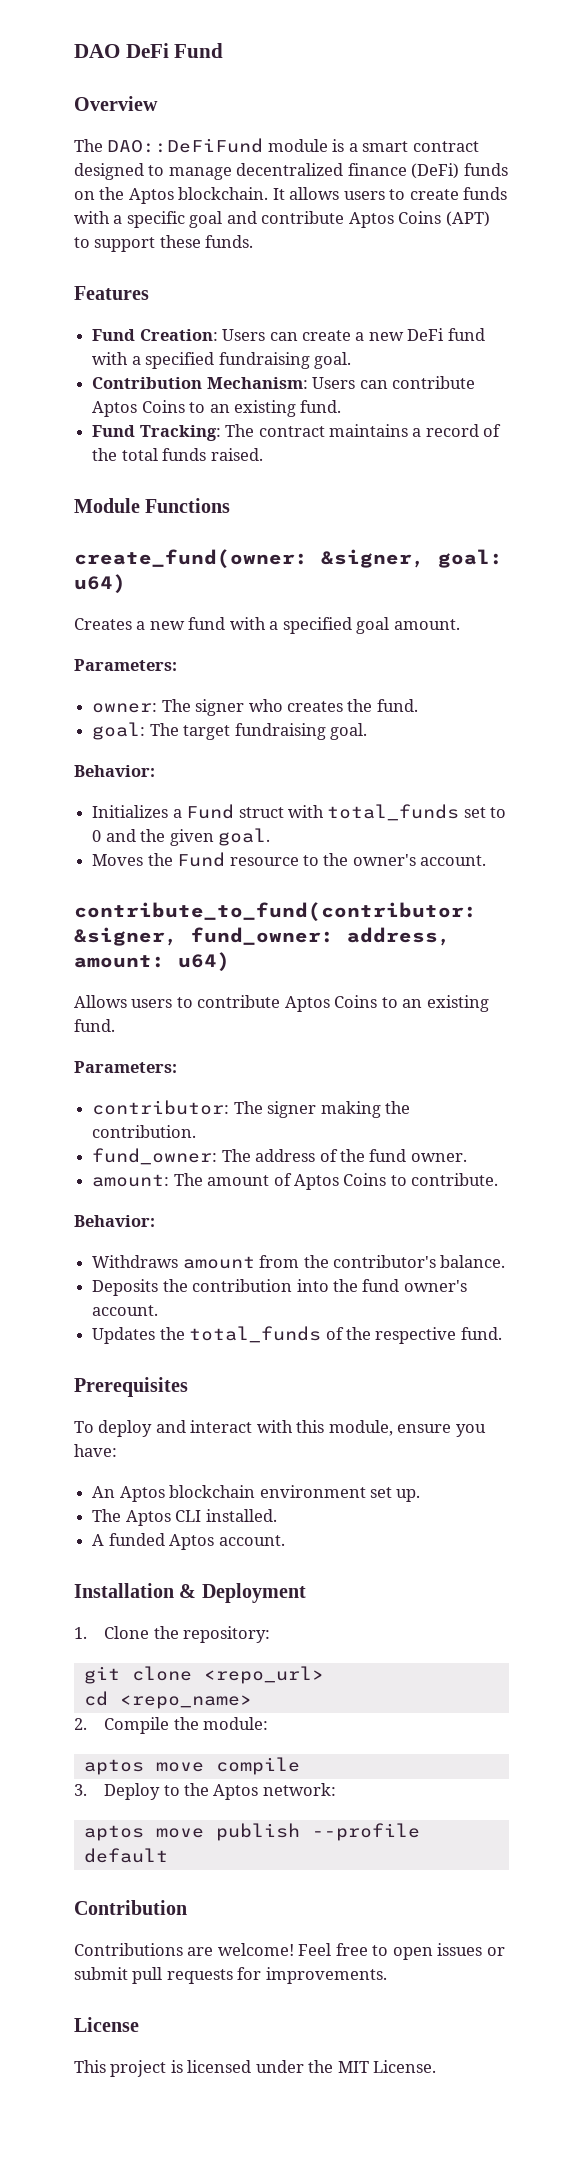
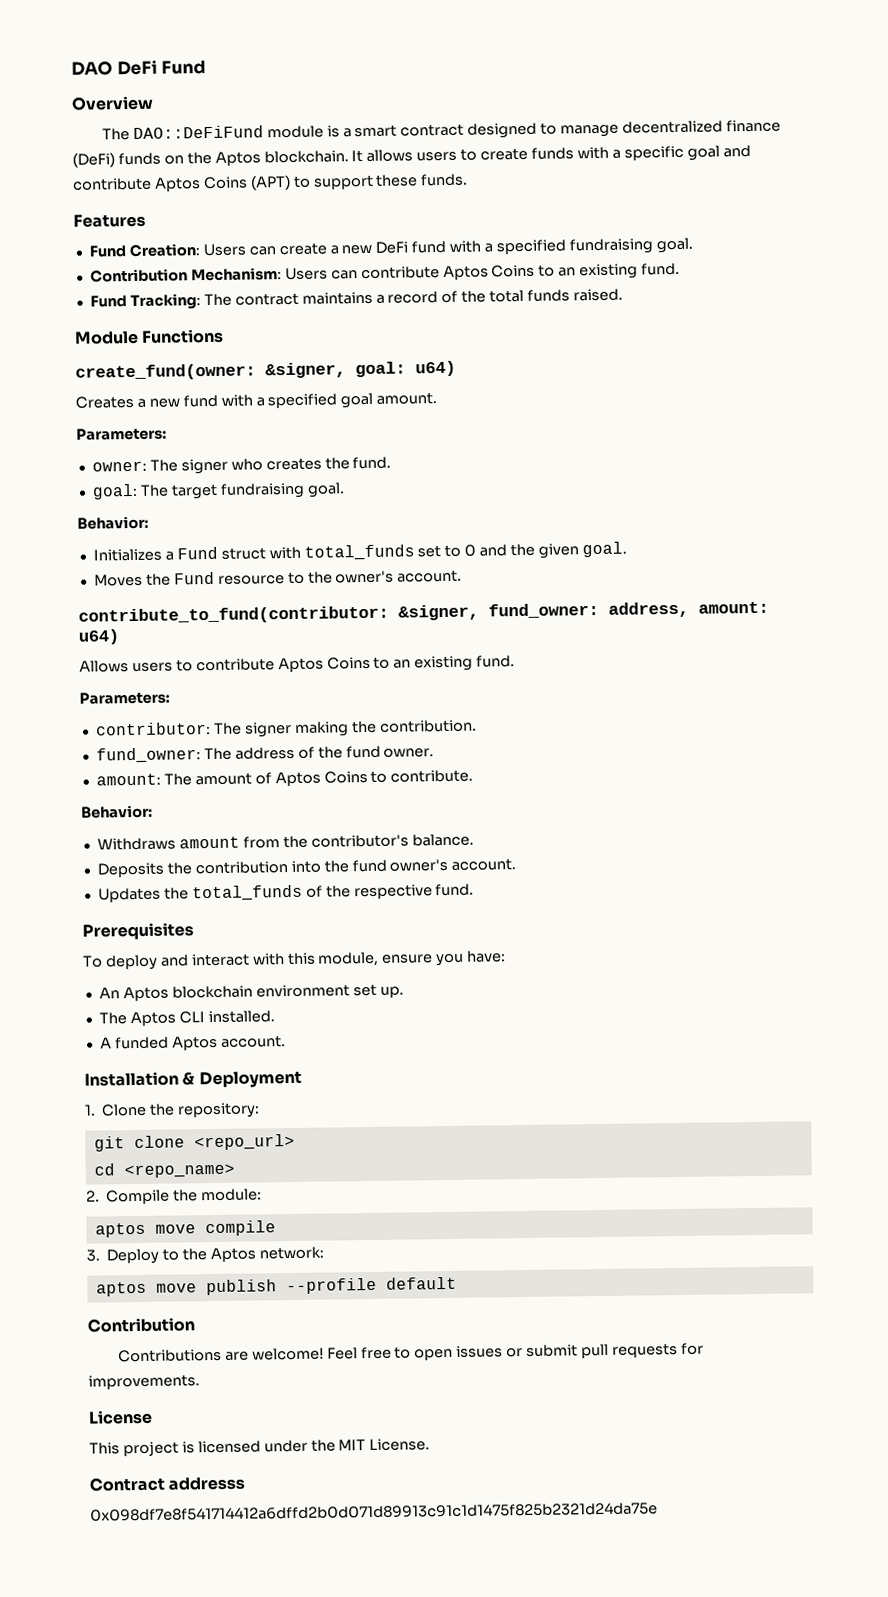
+ Contract addresss
+ 0x098df7e8f541714412a6dffd2b0d071d89913c91c1d1475f825b2321d24da75e

